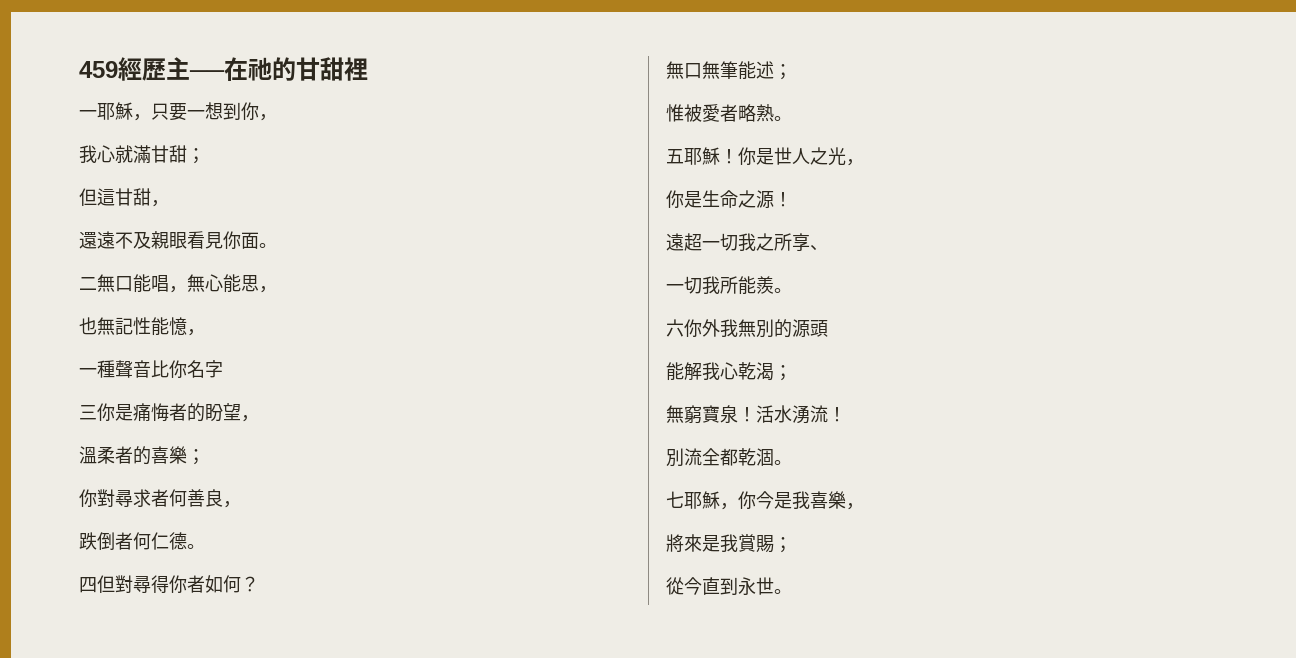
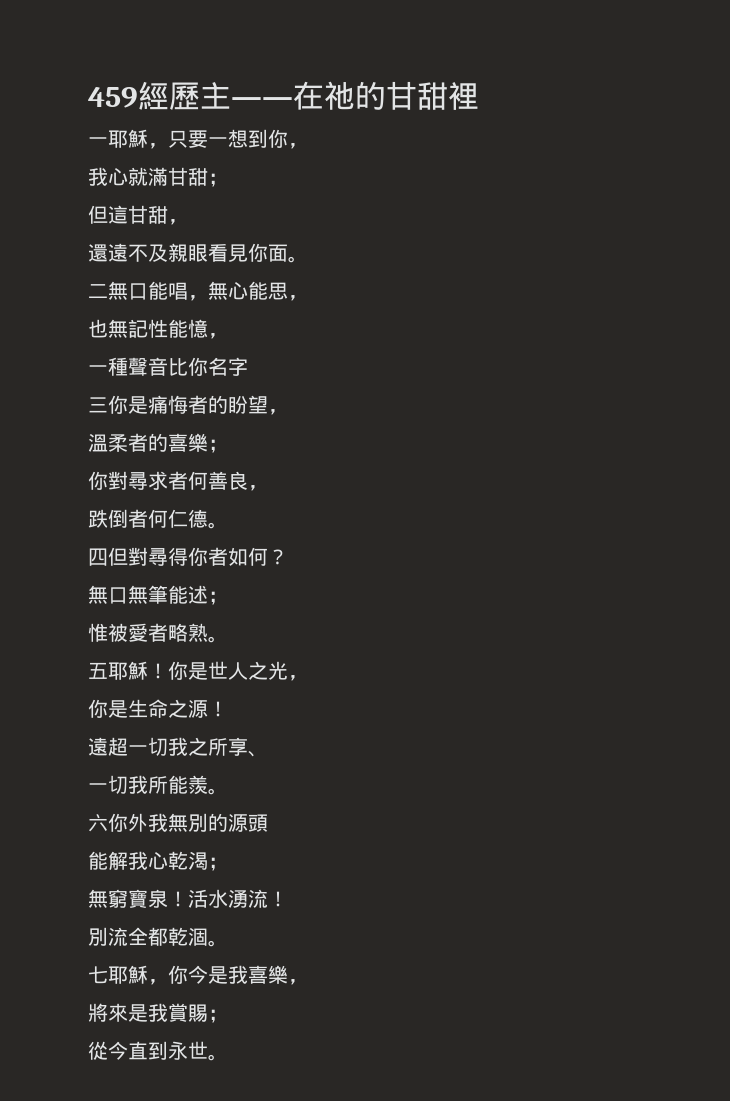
- 459經歷主──在祂的甘甜裡
+ 459經歷主——在祂的甘甜裡

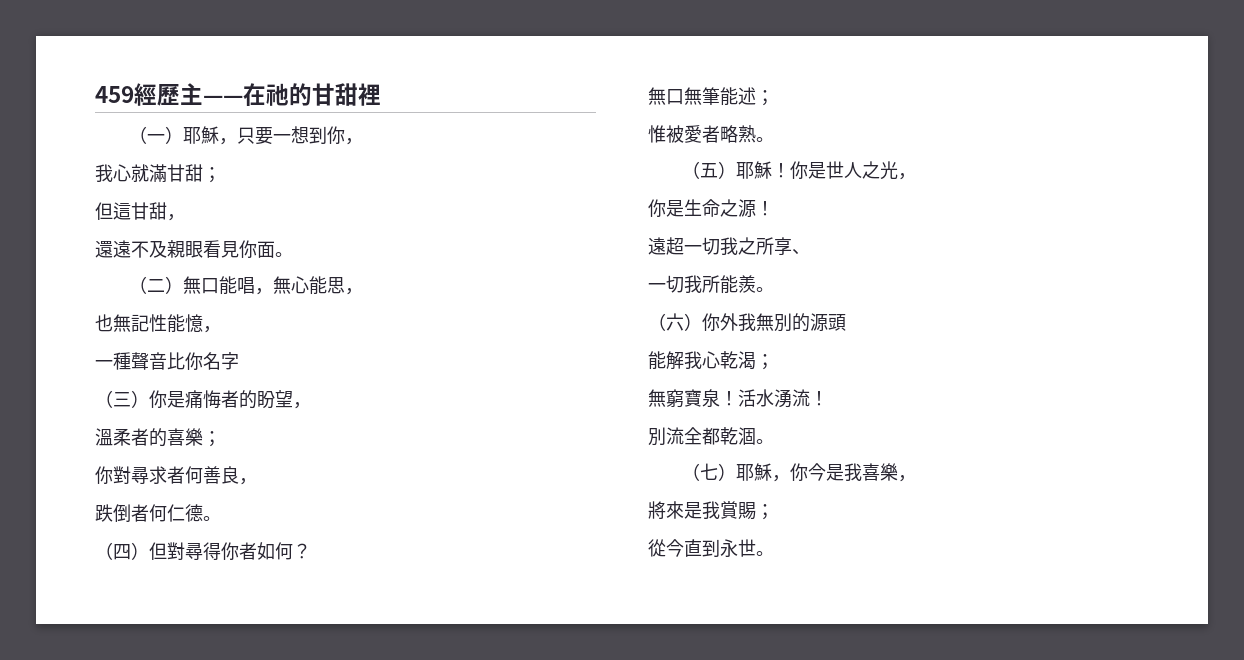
- 一耶穌，只要一想到你，
+ （一）耶穌，只要一想到你，
- 二無口能唱，無心能思，
+ （二）無口能唱，無心能思，
- 三你是痛悔者的盼望，
+ （三）你是痛悔者的盼望，
- 四但對尋得你者如何？
+ （四）但對尋得你者如何？
- 五耶穌！
+ （五）耶穌！
- 六你外我無別的源頭
+ （六）你外我無別的源頭
- 七耶穌，你今是我喜樂，
+ （七）耶穌，你今是我喜樂，

